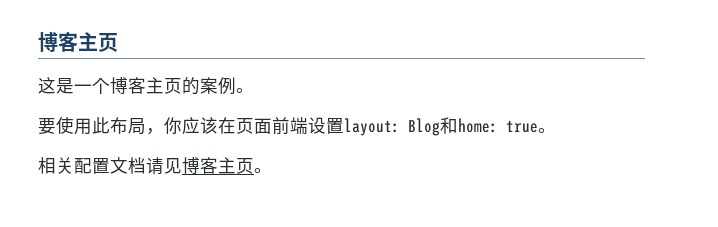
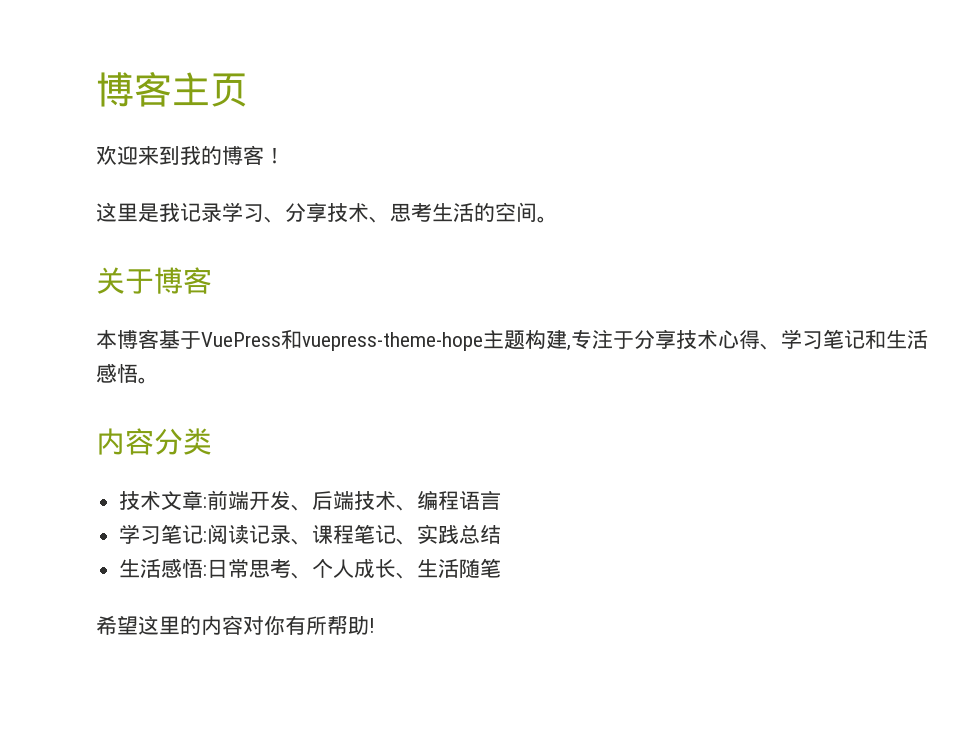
- 这是一个博客主页的案例。
- 要使用此布局，你应该在页面前端设置layout: Blog和home: true。
- 相关配置文档请见博客主页。
+ 欢迎来到我的博客！
+ 这里是我记录学习、分享技术、思考生活的空间。
+ 关于博客
+ 本博客基于VuePress和vuepress-theme-hope主题构建,专注于分享技术心得、学习笔记和生活感悟。
+ 内容分类
+ 技术文章:前端开发、后端技术、编程语言
+ 学习笔记:阅读记录、课程笔记、实践总结
+ 生活感悟:日常思考、个人成长、生活随笔
+ 希望这里的内容对你有所帮助!

